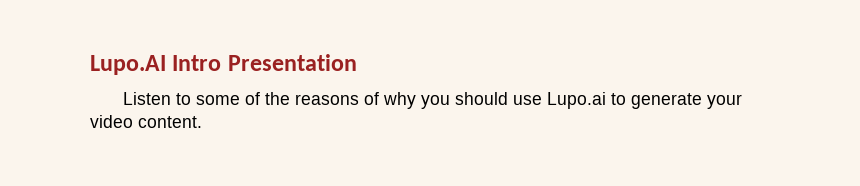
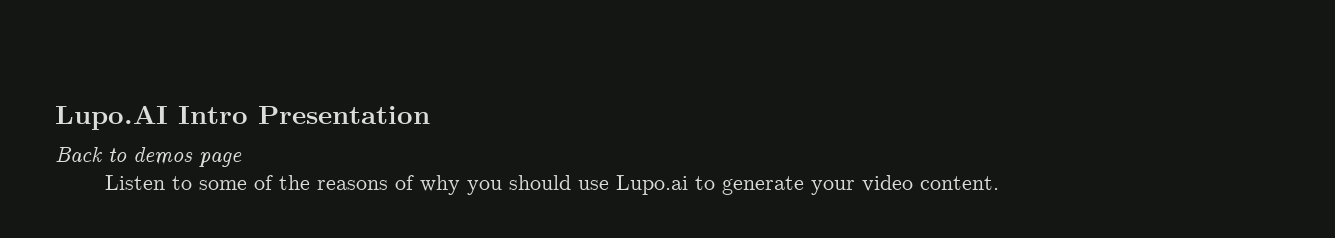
+ Back to demos page

